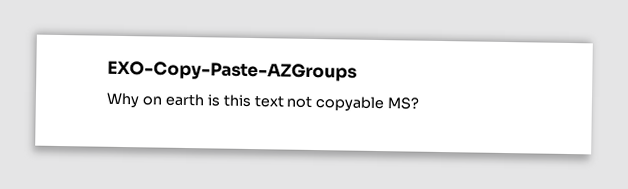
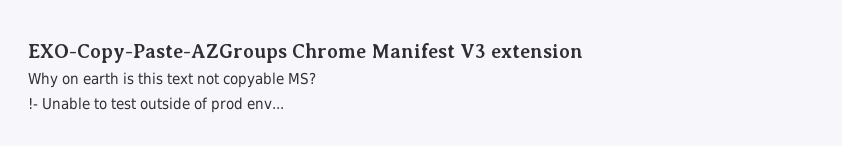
- EXO-Copy-Paste-AZGroups
+ EXO-Copy-Paste-AZGroups Chrome Manifest V3 extension
+ !- Unable to test outside of prod env...

